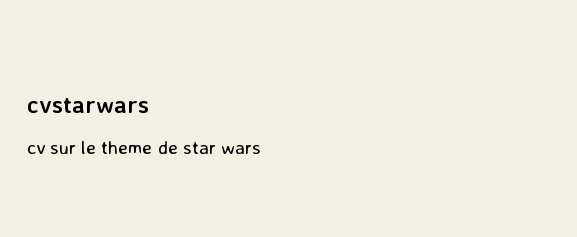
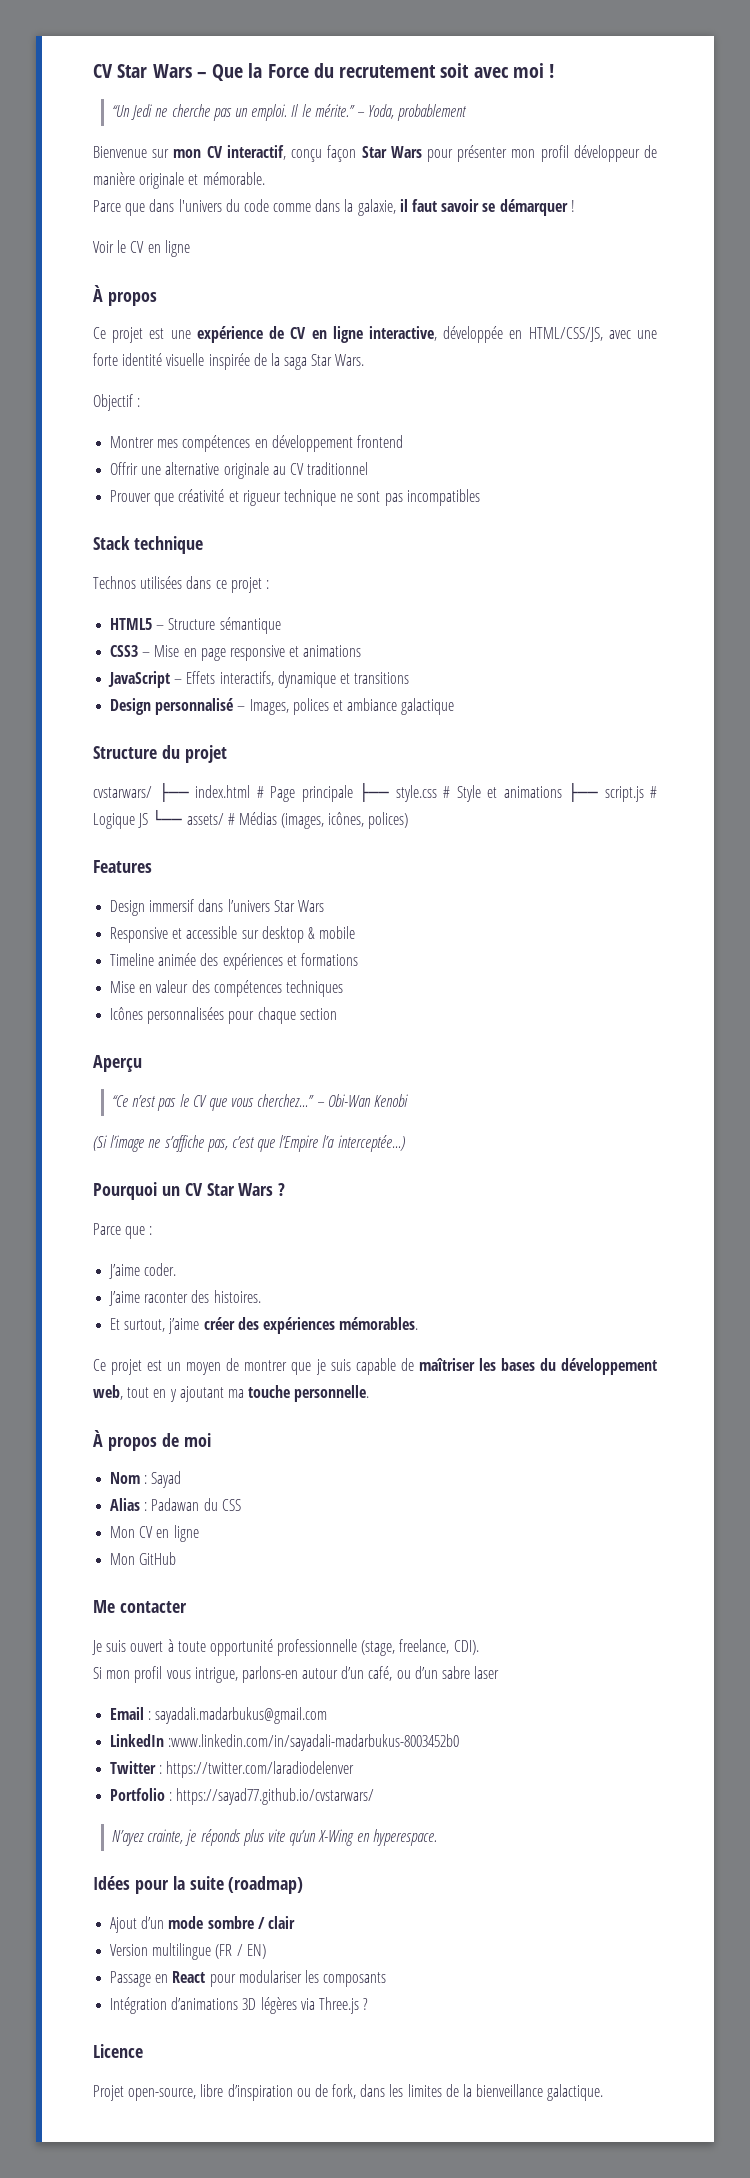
- cvstarwars
- cv sur le theme de star wars
+ CV Star Wars – Que la Force du recrutement soit avec moi !
+ “Un Jedi ne cherche pas un emploi. Il le mérite.” – Yoda, probablement
+ Bienvenue sur mon CV interactif, conçu façon Star Wars pour présenter mon profil développeur de manière originale et mémorable.
+ Parce que dans l'univers du code comme dans la galaxie, il faut savoir se démarquer !
+ Voir le CV en ligne
+ À propos
+ Ce projet est une expérience de CV en ligne interactive, développée en HTML/CSS/JS, avec une forte identité visuelle inspirée de la saga Star Wars.
+ Objectif :
+ Montrer mes compétences en développement frontend
+ Offrir une alternative originale au CV traditionnel
+ Prouver que créativité et rigueur technique ne sont pas incompatibles
+ Stack technique
+ Technos utilisées dans ce projet :
+ HTML5 – Structure sémantique
+ CSS3 – Mise en page responsive et animations
+ JavaScript – Effets interactifs, dynamique et transitions
+ Design personnalisé – Images, polices et ambiance galactique
+ Structure du projet
+ cvstarwars/ ├── index.html # Page principale ├── style.css # Style et animations ├── script.js # Logique JS └── assets/ # Médias (images, icônes, polices)
+ Features
+ Design immersif dans l’univers Star Wars
+ Responsive et accessible sur desktop & mobile
+ Timeline animée des expériences et formations
+ Mise en valeur des compétences techniques
+ Icônes personnalisées pour chaque section
+ Aperçu
+ “Ce n’est pas le CV que vous cherchez…” – Obi-Wan Kenobi
+ (Si l’image ne s’affiche pas, c’est que l’Empire l’a interceptée…)
+ Pourquoi un CV Star Wars ?
+ Parce que :
+ J’aime coder.
+ J’aime raconter des histoires.
+ Et surtout, j’aime créer des expériences mémorables.
+ Ce projet est un moyen de montrer que je suis capable de maîtriser les bases du développement web, tout en y ajoutant ma touche personnelle.
+ À propos de moi
+ Nom : Sayad
+ Alias : Padawan du CSS
+ Mon CV en ligne
+ Mon GitHub
+ Me contacter
+ Je suis ouvert à toute opportunité professionnelle (stage, freelance, CDI).
+ Si mon profil vous intrigue, parlons-en autour d’un café, ou d’un sabre laser
+ Email : sayadali.madarbukus@gmail.com
+ LinkedIn :www.linkedin.com/in/sayadali-madarbukus-8003452b0
+ Twitter : https://twitter.com/laradiodelenver
+ Portfolio : https://sayad77.github.io/cvstarwars/
+ N’ayez crainte, je réponds plus vite qu’un X-Wing en hyperespace.
+ Idées pour la suite (roadmap)
+ Ajout d’un mode sombre / clair
+ Version multilingue (FR / EN)
+ Passage en React pour modulariser les composants
+ Intégration d’animations 3D légères via Three.js ?
+ Licence
+ Projet open-source, libre d’inspiration ou de fork, dans les limites de la bienveillance galactique.

